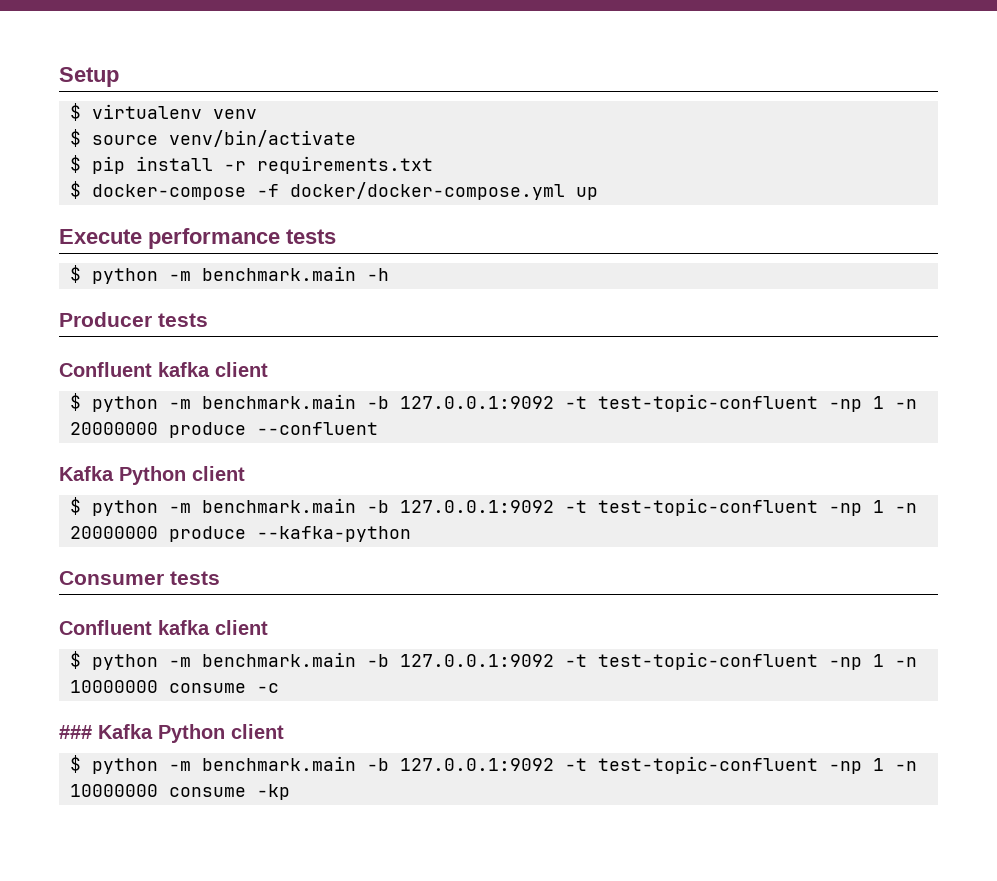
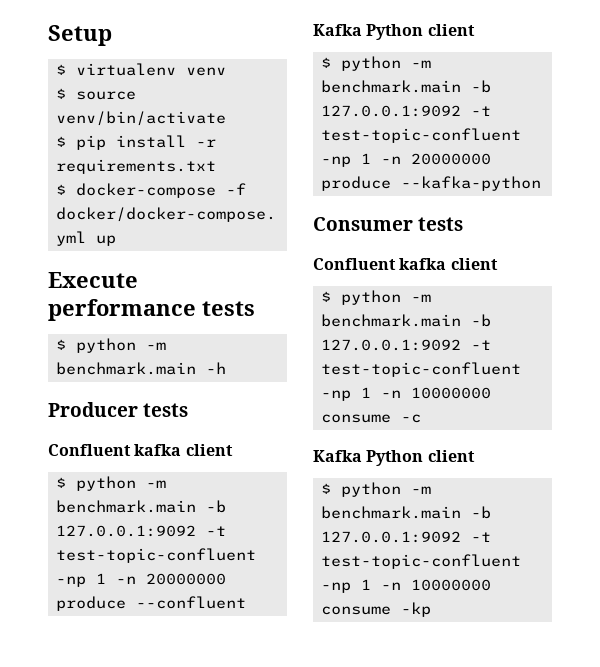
  $ python -m benchmark.main -b 127.0.0.1:9092 -t test-topic-confluent -np 1 -n 10000000 consume -c
- ### Kafka Python client
+ Kafka Python client

